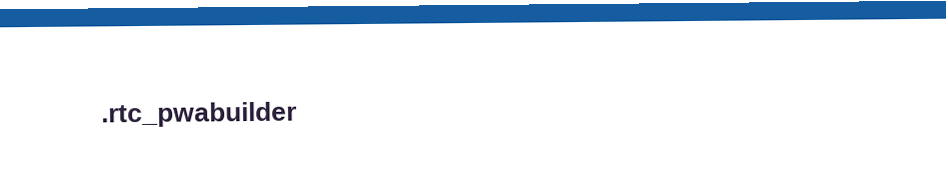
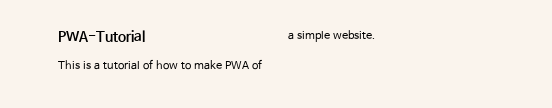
- .rtc_pwabuilder
+ PWA-Tutorial
+ This is a tutorial of how to make PWA of a simple website.

